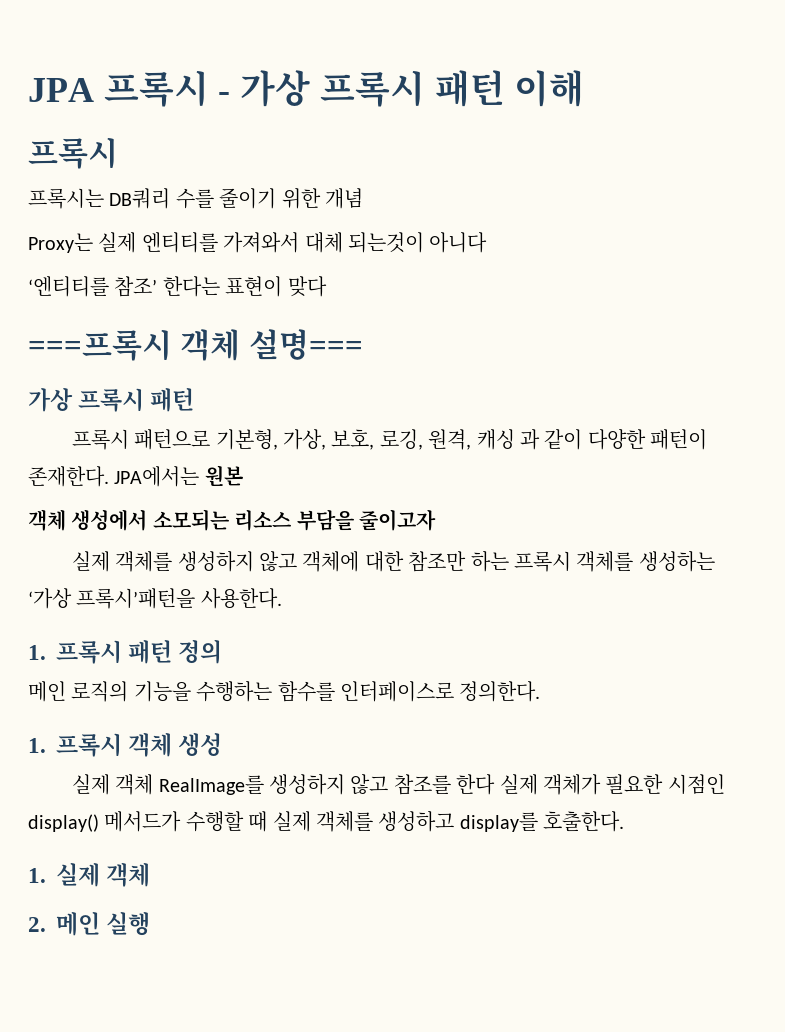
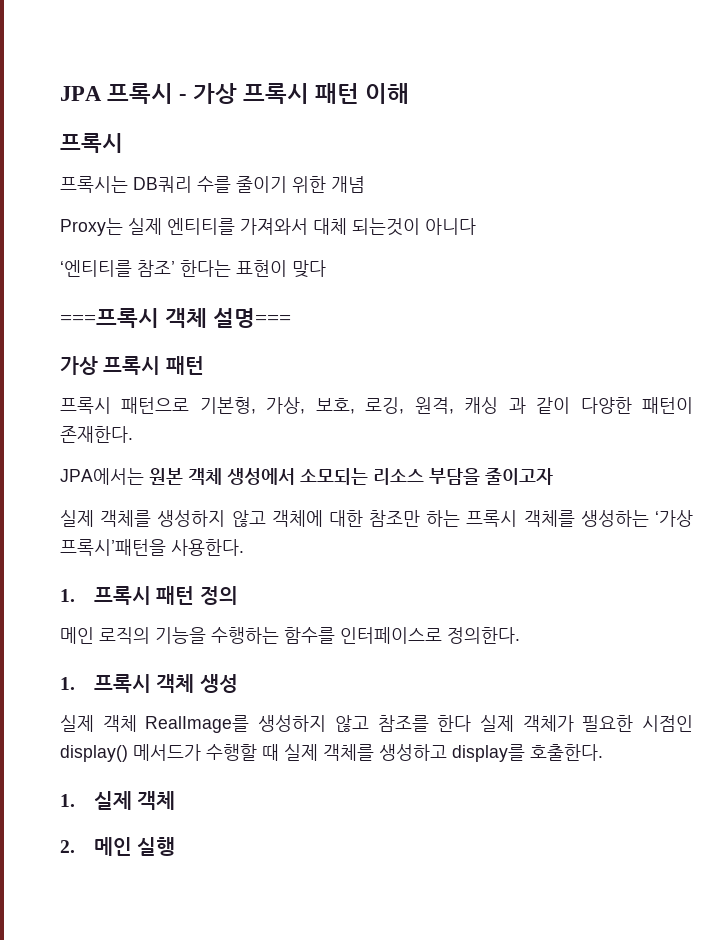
- 프록시 패턴으로 기본형, 가상, 보호, 로깅, 원격, 캐싱 과 같이 다양한 패턴이 존재한다. JPA에서는 원본
- 객체 생성에서 소모되는 리소스 부담을 줄이고자
+ 프록시 패턴으로 기본형, 가상, 보호, 로깅, 원격, 캐싱 과 같이 다양한 패턴이 존재한다.
+ JPA에서는 원본 객체 생성에서 소모되는 리소스 부담을 줄이고자

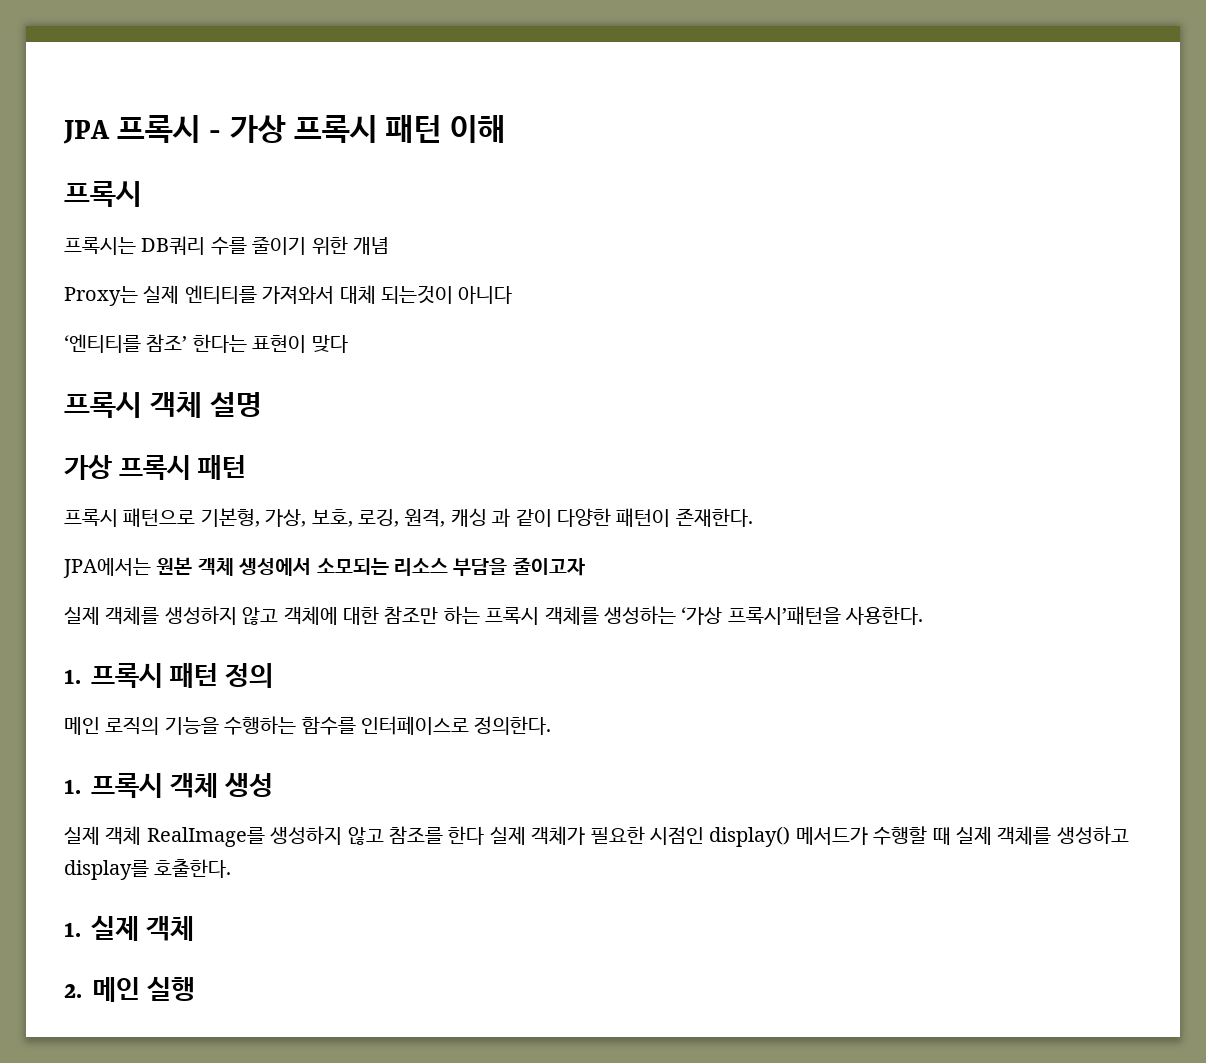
- ===프록시 객체 설명===
+ 프록시 객체 설명

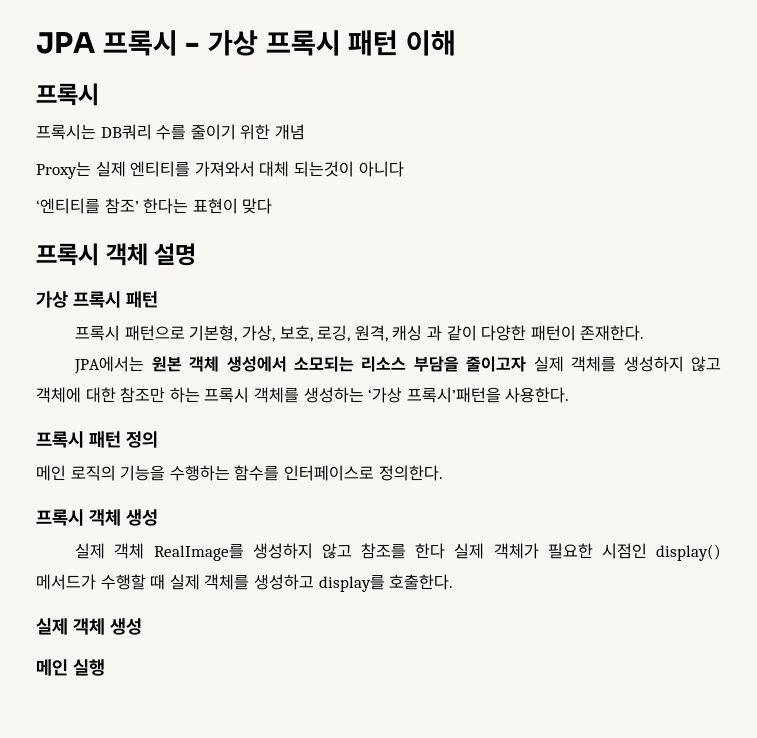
- JPA에서는 원본 객체 생성에서 소모되는 리소스 부담을 줄이고자
- 실제 객체를 생성하지 않고 객체에 대한 참조만 하는 프록시 객체를 생성하는 ‘가상 프록시’패턴을 사용한다.
+ JPA에서는 원본 객체 생성에서 소모되는 리소스 부담을 줄이고자 실제 객체를 생성하지 않고 객체에 대한 참조만 하는 프록시 객체를 생성하는 ‘가상 프록시’패턴을 사용한다.
- 1. 프록시 패턴 정의
+ 프록시 패턴 정의
- 1. 프록시 객체 생성
+ 프록시 객체 생성
- 1. 실제 객체
- 2. 메인 실행
+ 실제 객체 생성
+ 메인 실행

